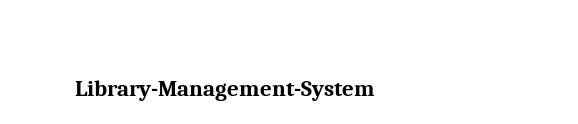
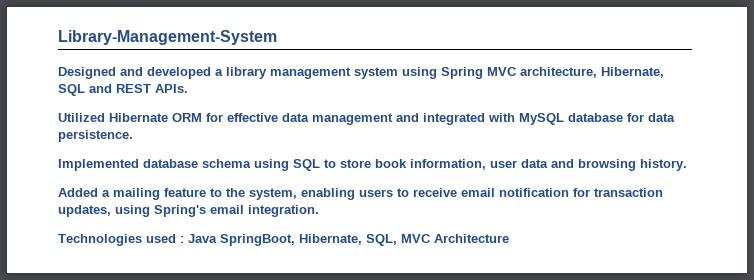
+ Designed and developed a library management system using Spring MVC architecture, Hibernate, SQL and REST APIs.
+ Utilized Hibernate ORM for effective data management and integrated with MySQL database for data persistence.
+ Implemented database schema using SQL to store book information, user data and browsing history.
+ Added a mailing feature to the system, enabling users to receive email notification for transaction updates, using Spring's email integration.
+ Technologies used : Java SpringBoot, Hibernate, SQL, MVC Architecture

